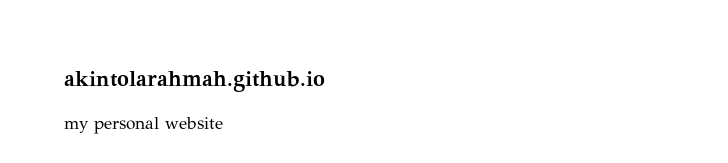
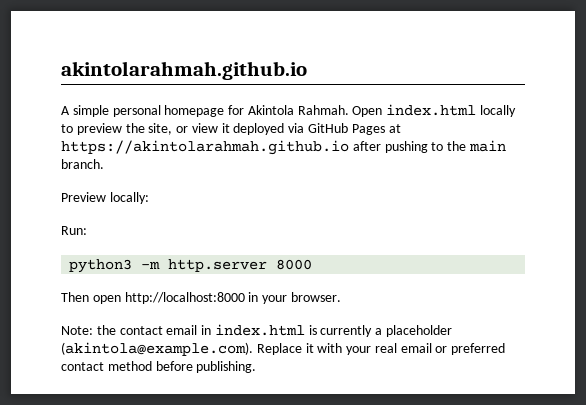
- my personal website
+ A simple personal homepage for Akintola Rahmah. Open index.html locally to preview the site, or view it deployed via GitHub Pages at https://akintolarahmah.github.io after pushing to the main branch.
+ Preview locally:
+ Run:
+ python3 -m http.server 8000
+ Then open http://localhost:8000 in your browser.
+ Note: the contact email in index.html is currently a placeholder (akintola@example.com). Replace it with your real email or preferred contact method before publishing.

